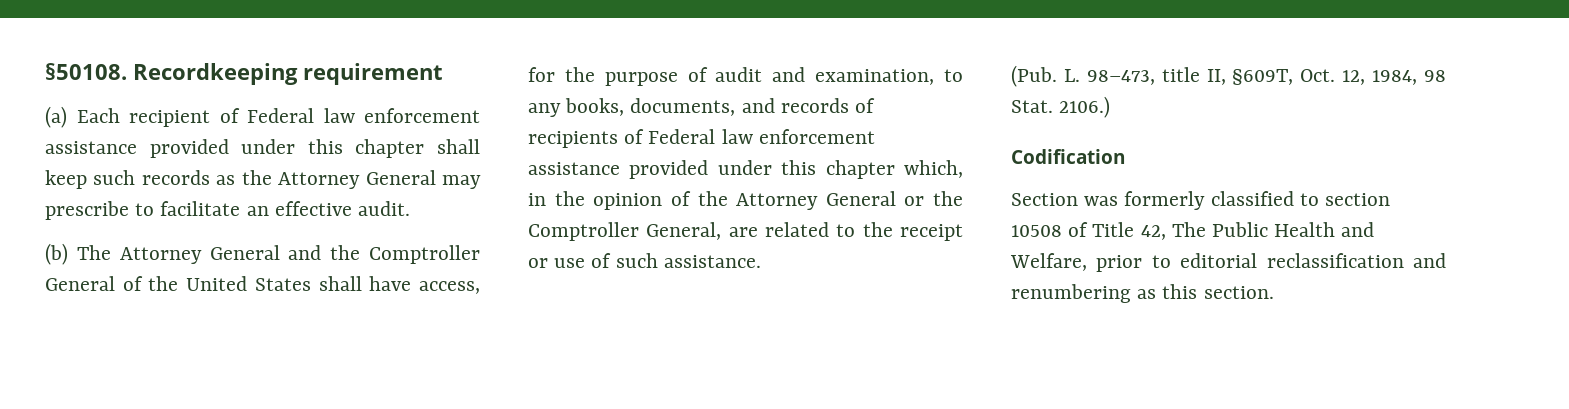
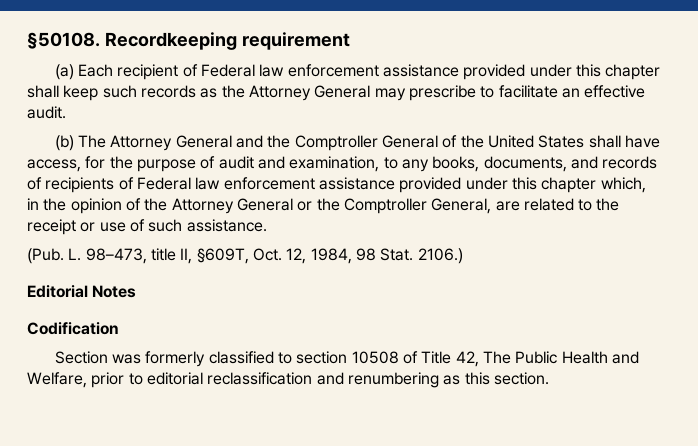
+ Editorial Notes

